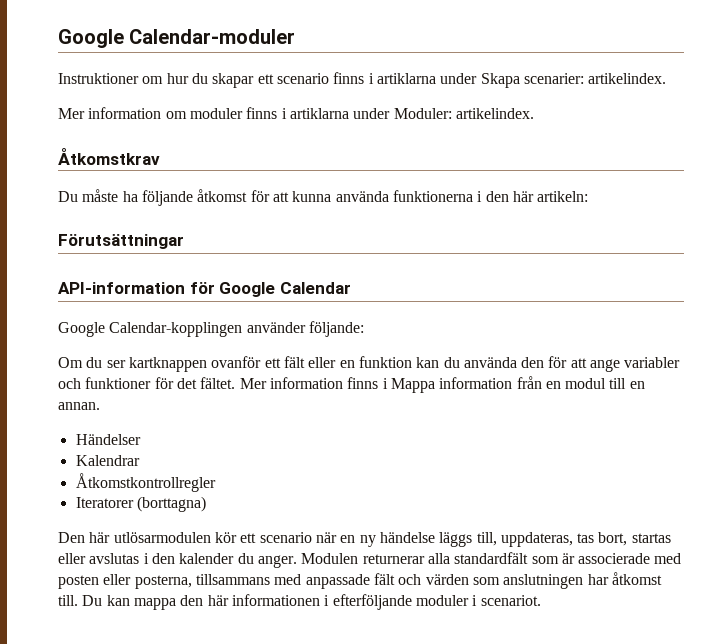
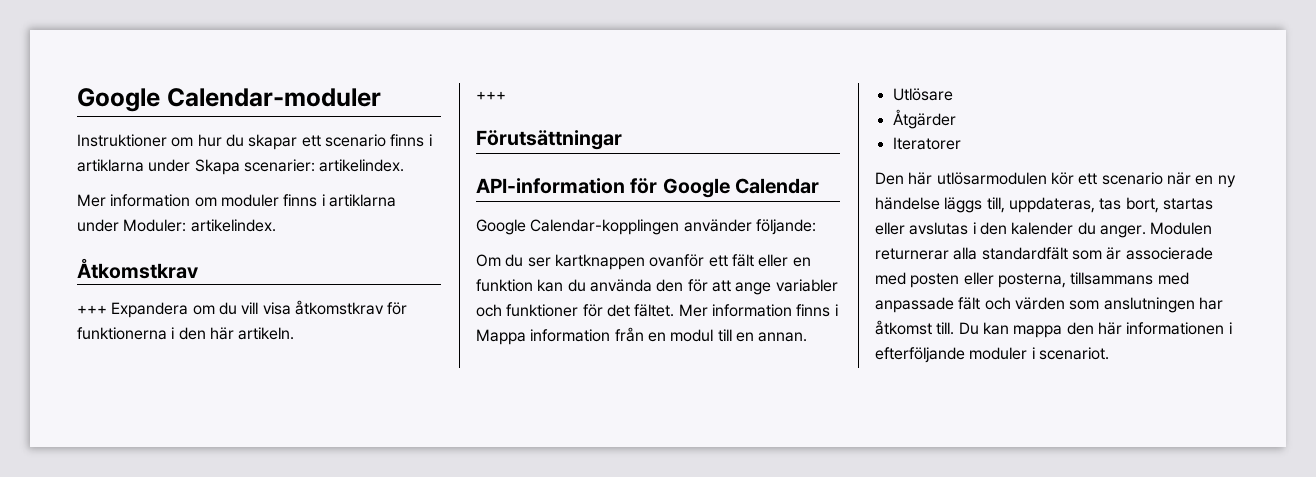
- Du måste ha följande åtkomst för att kunna använda funktionerna i den här artikeln:
+ +++ Expandera om du vill visa åtkomstkrav för funktionerna i den här artikeln.
+ +++
- Händelser
- Kalendrar
- Åtkomstkontrollregler
+ Utlösare
+ Åtgärder
- Iteratorer (borttagna)
+ Iteratorer

